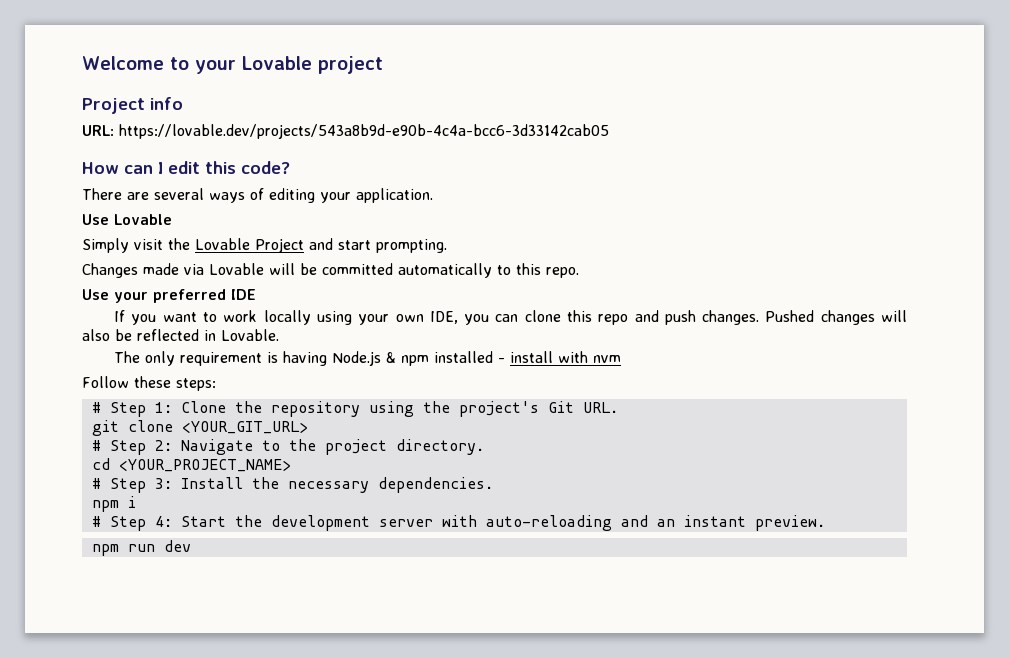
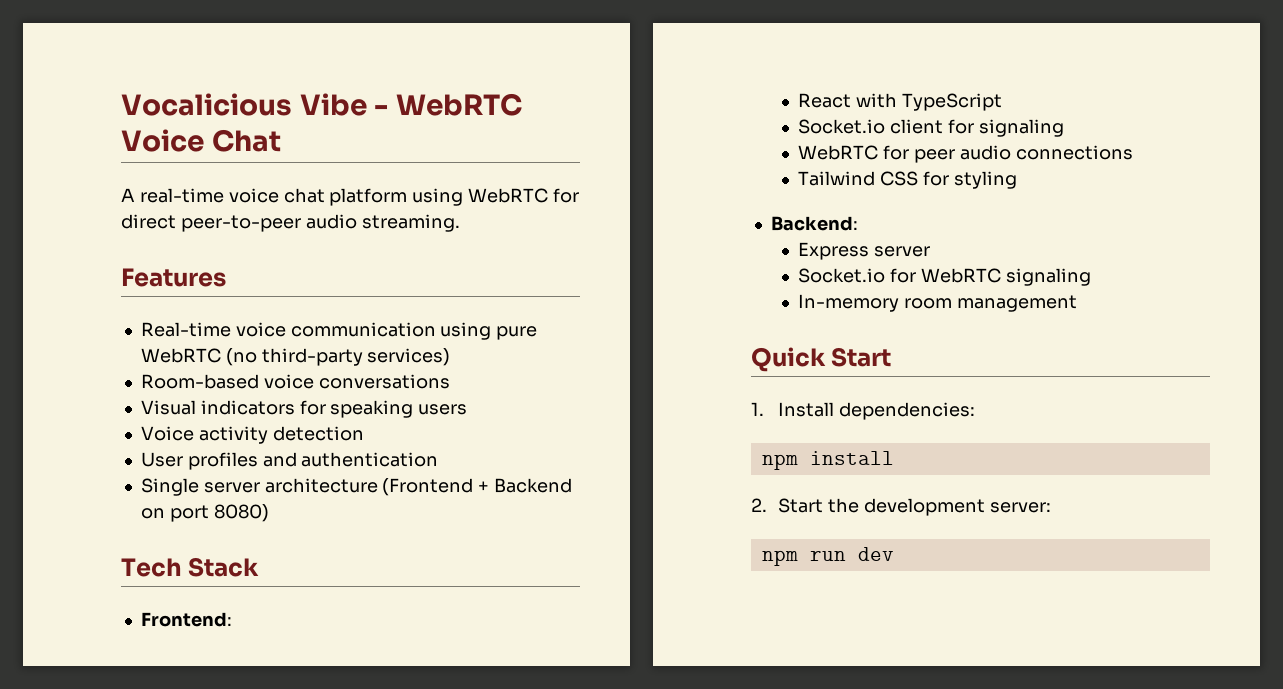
- Welcome to your Lovable project
- Project info
- URL: https://lovable.dev/projects/543a8b9d-e90b-4c4a-bcc6-3d33142cab05
- How can I edit this code?
- There are several ways of editing your application.
- Use Lovable
- Simply visit the Lovable Project and start prompting.
- Changes made via Lovable will be committed automatically to this repo.
- Use your preferred IDE
- If you want to work locally using your own IDE, you can clone this repo and push changes. Pushed changes will also be reflected in Lovable.
- The only requirement is having Node.js & npm installed - install with nvm
- Follow these steps:
- # Step 1: Clone the repository using the project's Git URL.
- git clone <YOUR_GIT_URL>
- # Step 2: Navigate to the project directory.
- cd <YOUR_PROJECT_NAME>
- # Step 3: Install the necessary dependencies.
- npm i
- # Step 4: Start the development server with auto-reloading and an instant preview.
+ Vocalicious Vibe - WebRTC Voice Chat
+ A real-time voice chat platform using WebRTC for direct peer-to-peer audio streaming.
+ Features
+ Real-time voice communication using pure WebRTC (no third-party services)
+ Room-based voice conversations
+ Visual indicators for speaking users
+ Voice activity detection
+ User profiles and authentication
+ Single server architecture (Frontend + Backend on port 8080)
+ Tech Stack
+ Frontend:
+ React with TypeScript
+ Socket.io client for signaling
+ WebRTC for peer audio connections
+ Tailwind CSS for styling
+ Backend:
+ Express server
+ Socket.io for WebRTC signaling
+ In-memory room management
+ Quick Start
+ 1. Install dependencies:
+ npm install
+ 2. Start the development server:

